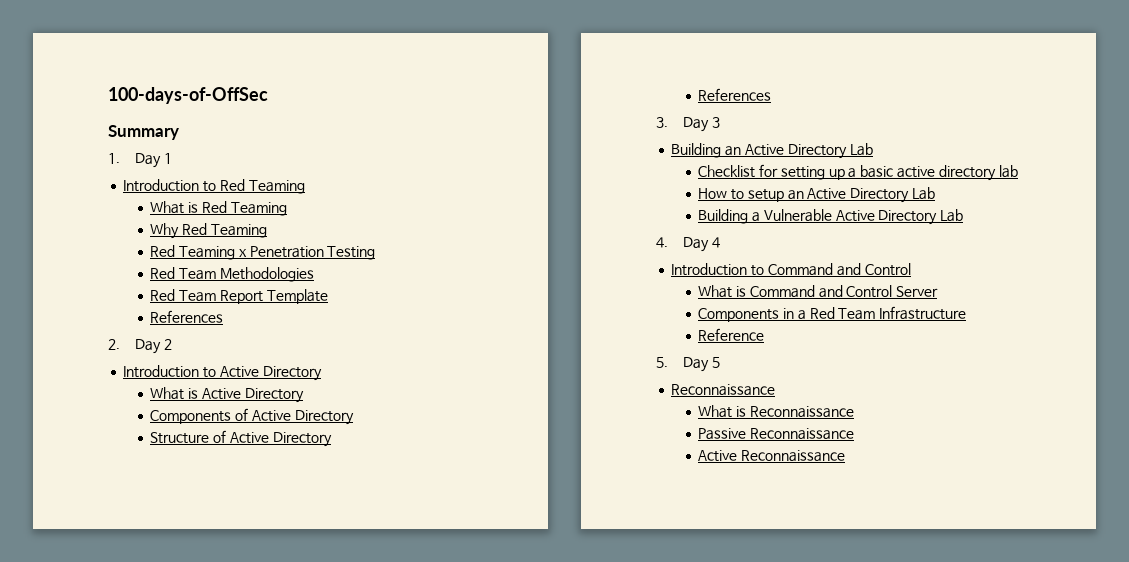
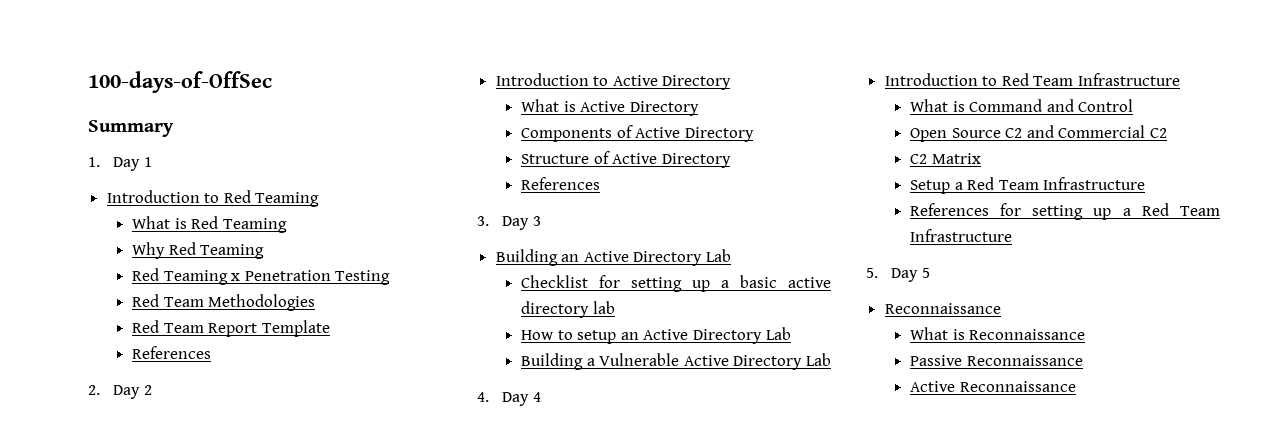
- Introduction to Command and Control
+ Introduction to Red Team Infrastructure
- What is Command and Control Server
- Components in a Red Team Infrastructure
- Reference
+ What is Command and Control
+ Open Source C2 and Commercial C2
+ C2 Matrix
+ Setup a Red Team Infrastructure
+ References for setting up a Red Team Infrastructure

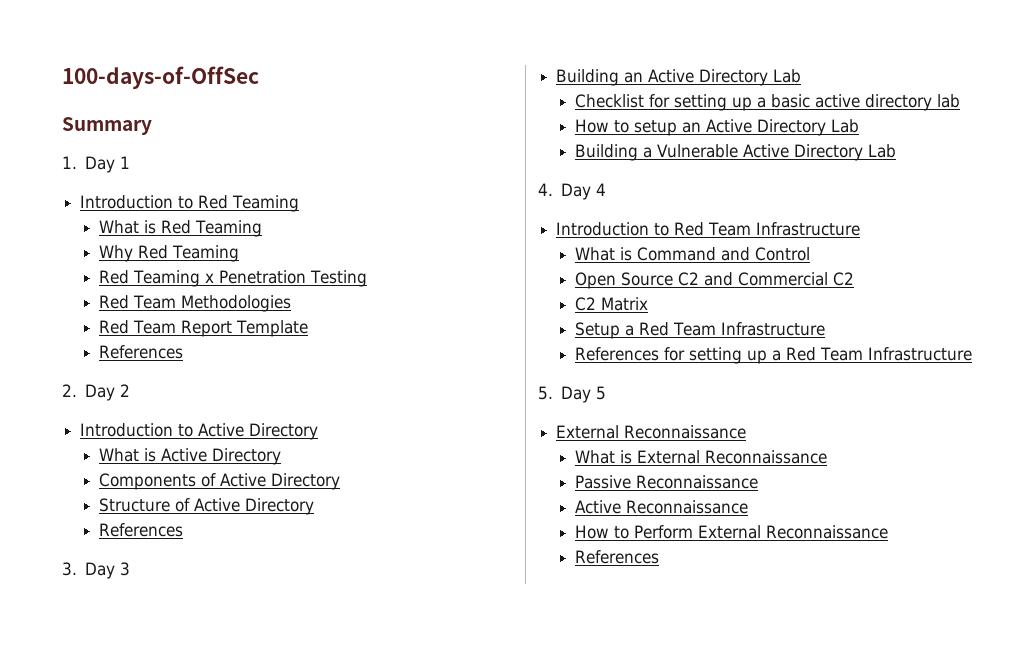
  5. Day 5
- Reconnaissance
+ External Reconnaissance
- What is Reconnaissance
+ What is External Reconnaissance
+ How to Perform External Reconnaissance
+ References

